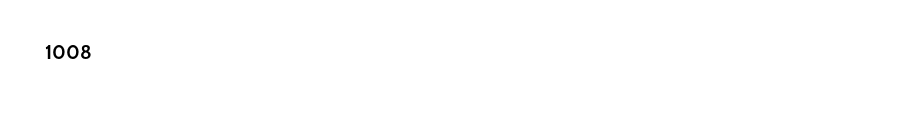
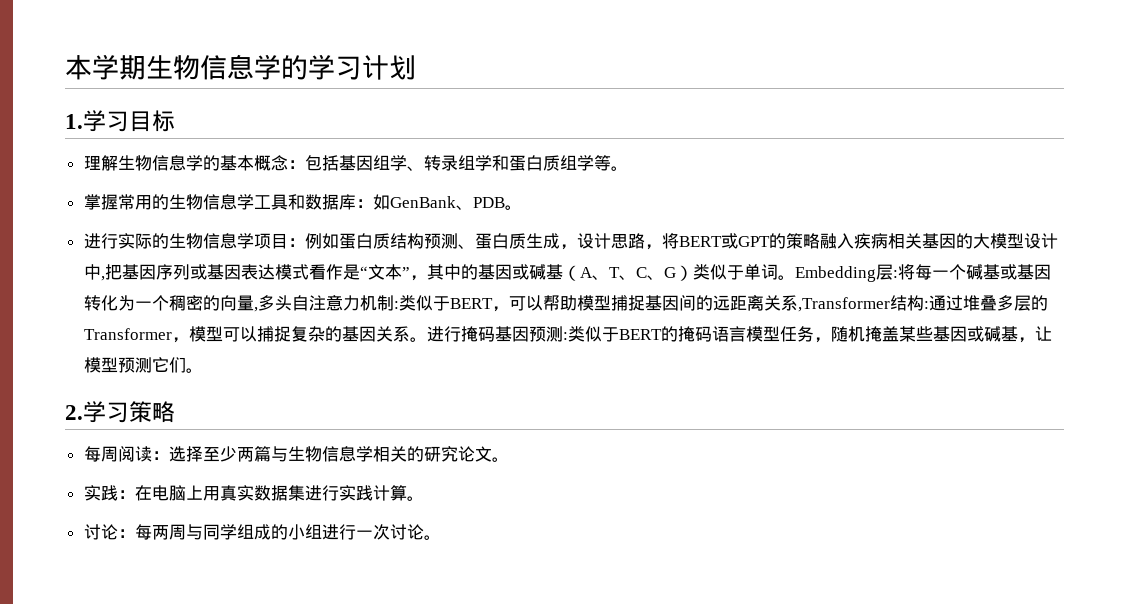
- 1008
+ 本学期生物信息学的学习计划
+ 1.学习目标
+ 理解生物信息学的基本概念：包括基因组学、转录组学和蛋白质组学等。
+ 掌握常用的生物信息学工具和数据库：如GenBank、PDB。
+ 进行实际的生物信息学项目：例如蛋白质结构预测、蛋白质生成，设计思路，将BERT或GPT的策略融入疾病相关基因的大模型设计中,把基因序列或基因表达模式看作是“文本”，其中的基因或碱基（A、T、C、G）类似于单词。Embedding层:将每一个碱基或基因转化为一个稠密的向量,多头自注意力机制:类似于BERT，可以帮助模型捕捉基因间的远距离关系,Transformer结构:通过堆叠多层的Transformer，模型可以捕捉复杂的基因关系。进行掩码基因预测:类似于BERT的掩码语言模型任务，随机掩盖某些基因或碱基，让模型预测它们。
+ 2.学习策略
+ 每周阅读：选择至少两篇与生物信息学相关的研究论文。
+ 实践：在电脑上用真实数据集进行实践计算。
+ 讨论：每两周与同学组成的小组进行一次讨论。

